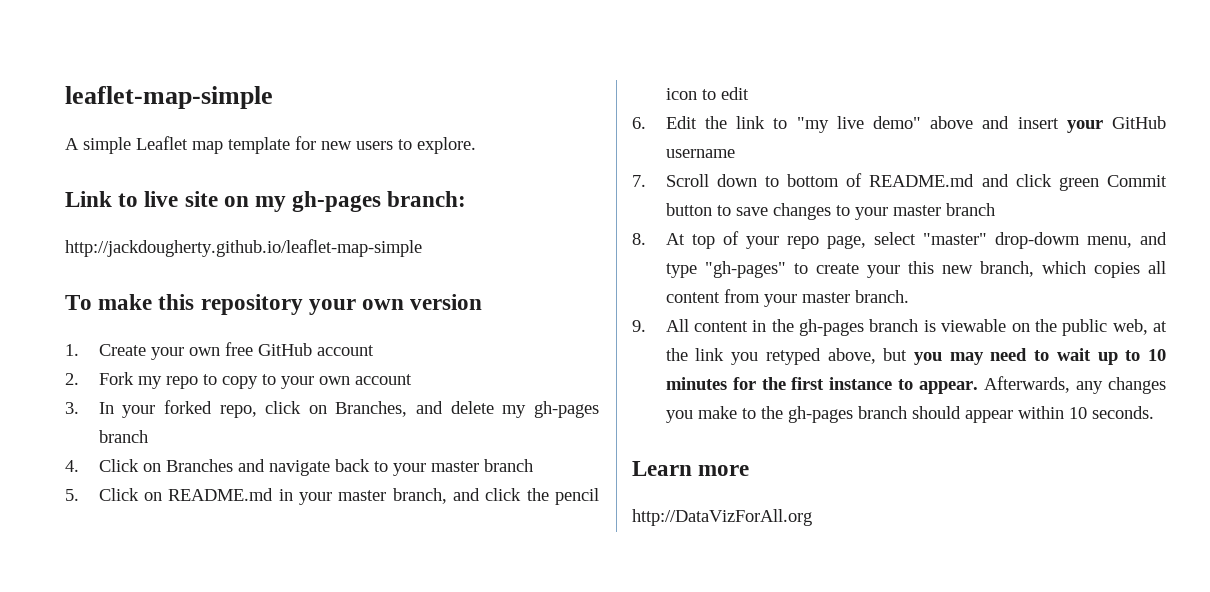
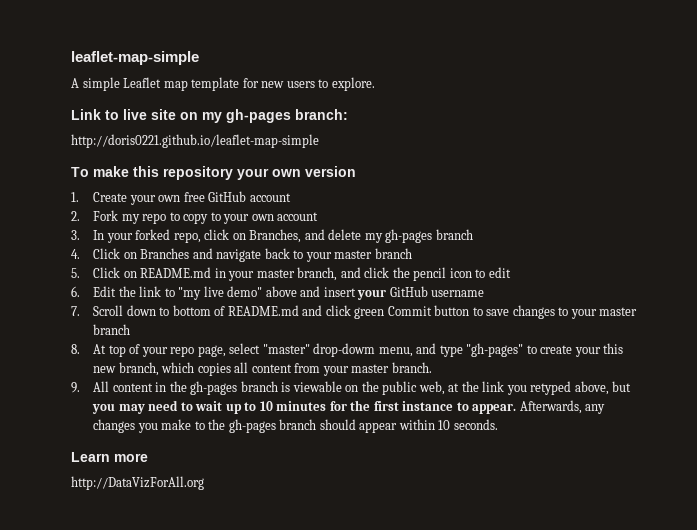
- http://jackdougherty.github.io/leaflet-map-simple
+ http://doris0221.github.io/leaflet-map-simple

